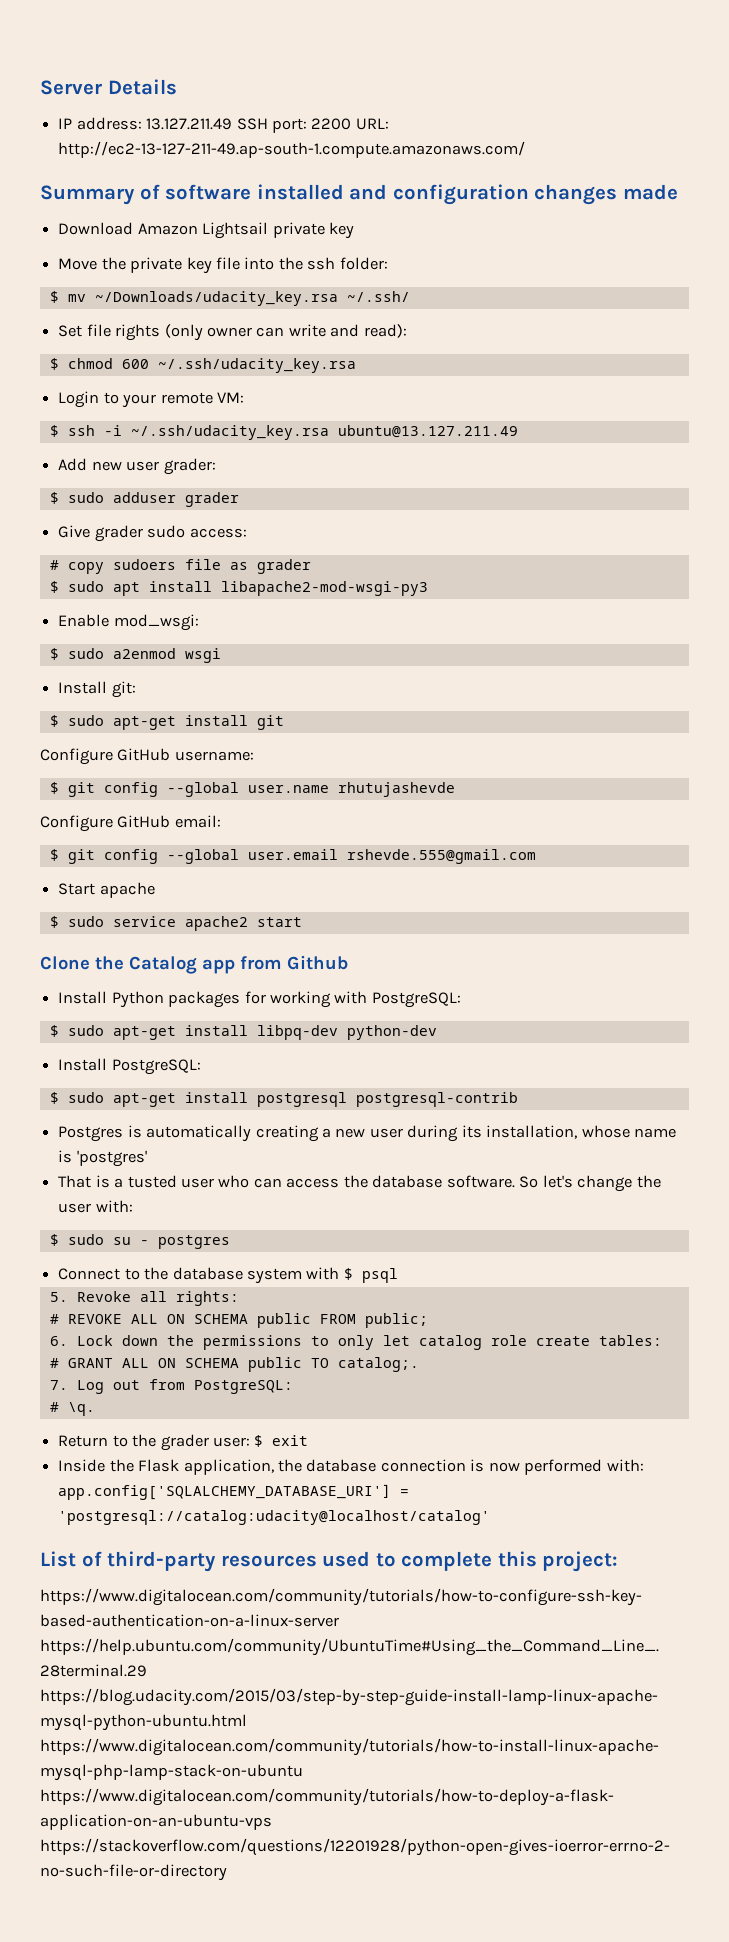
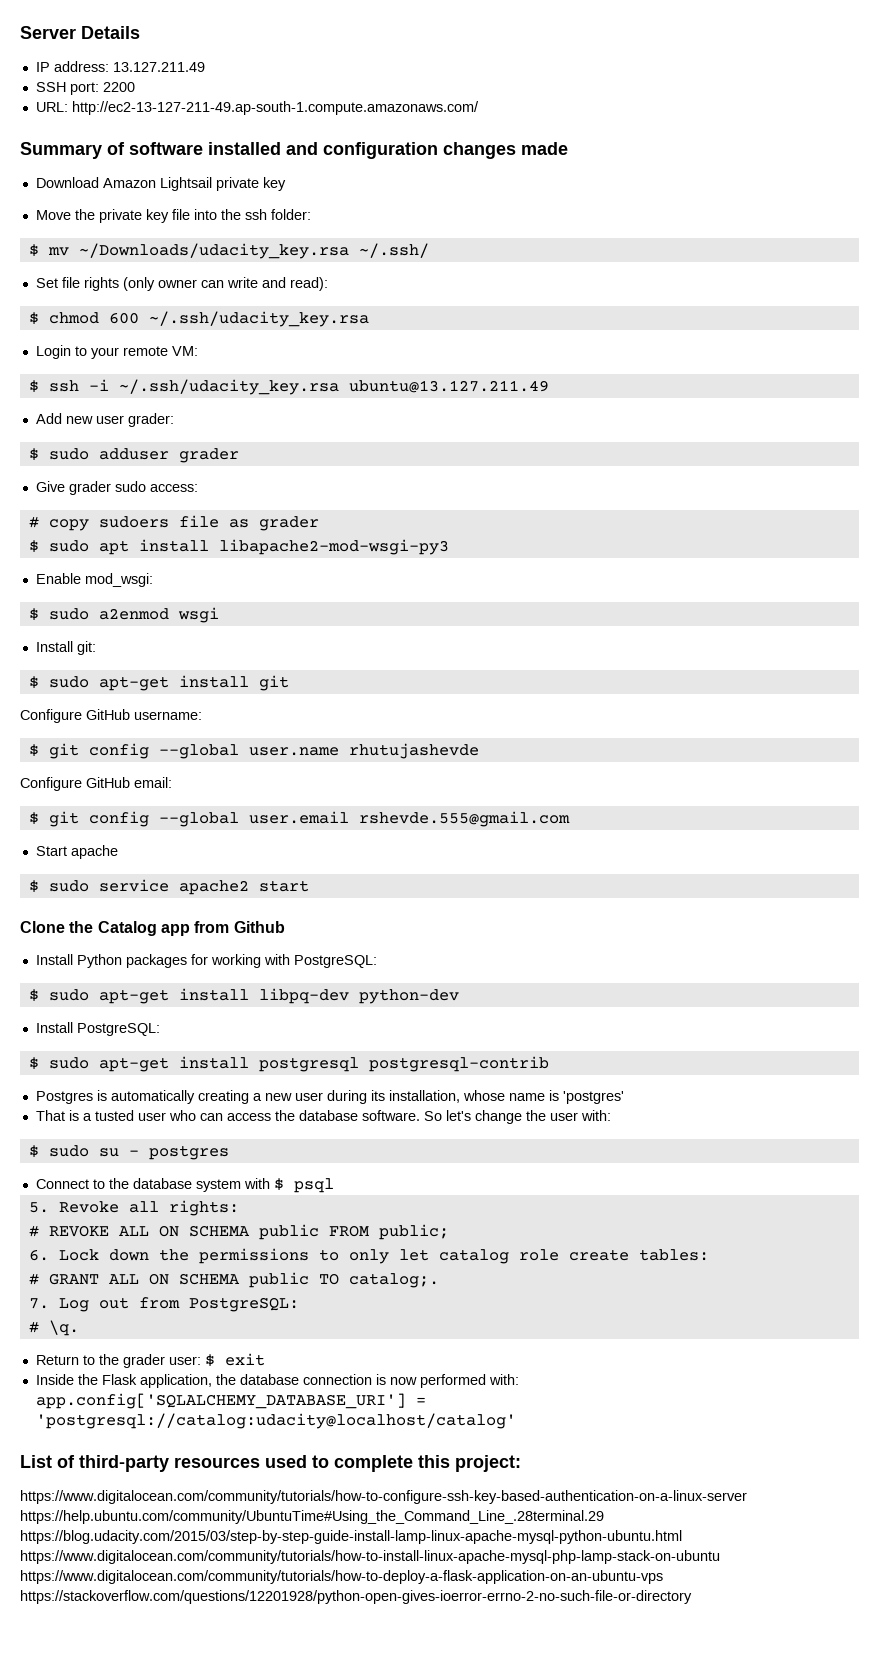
- IP address: 13.127.211.49 SSH port: 2200 URL: http://ec2-13-127-211-49.ap-south-1.compute.amazonaws.com/
+ IP address: 13.127.211.49
+ SSH port: 2200
+ URL: http://ec2-13-127-211-49.ap-south-1.compute.amazonaws.com/

